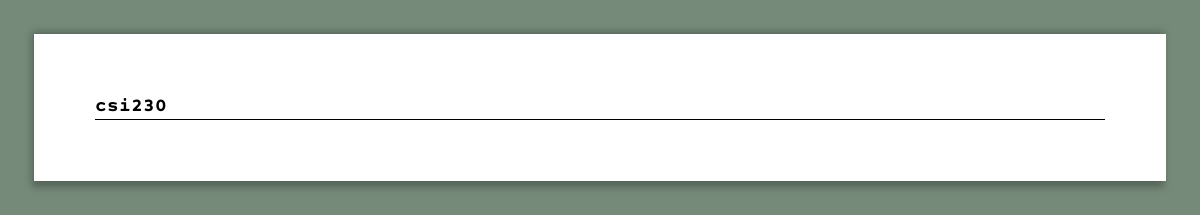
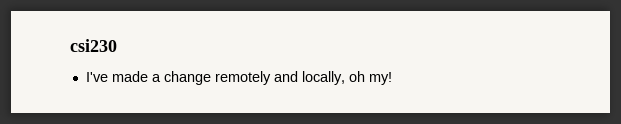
+ I've made a change remotely and locally, oh my!

